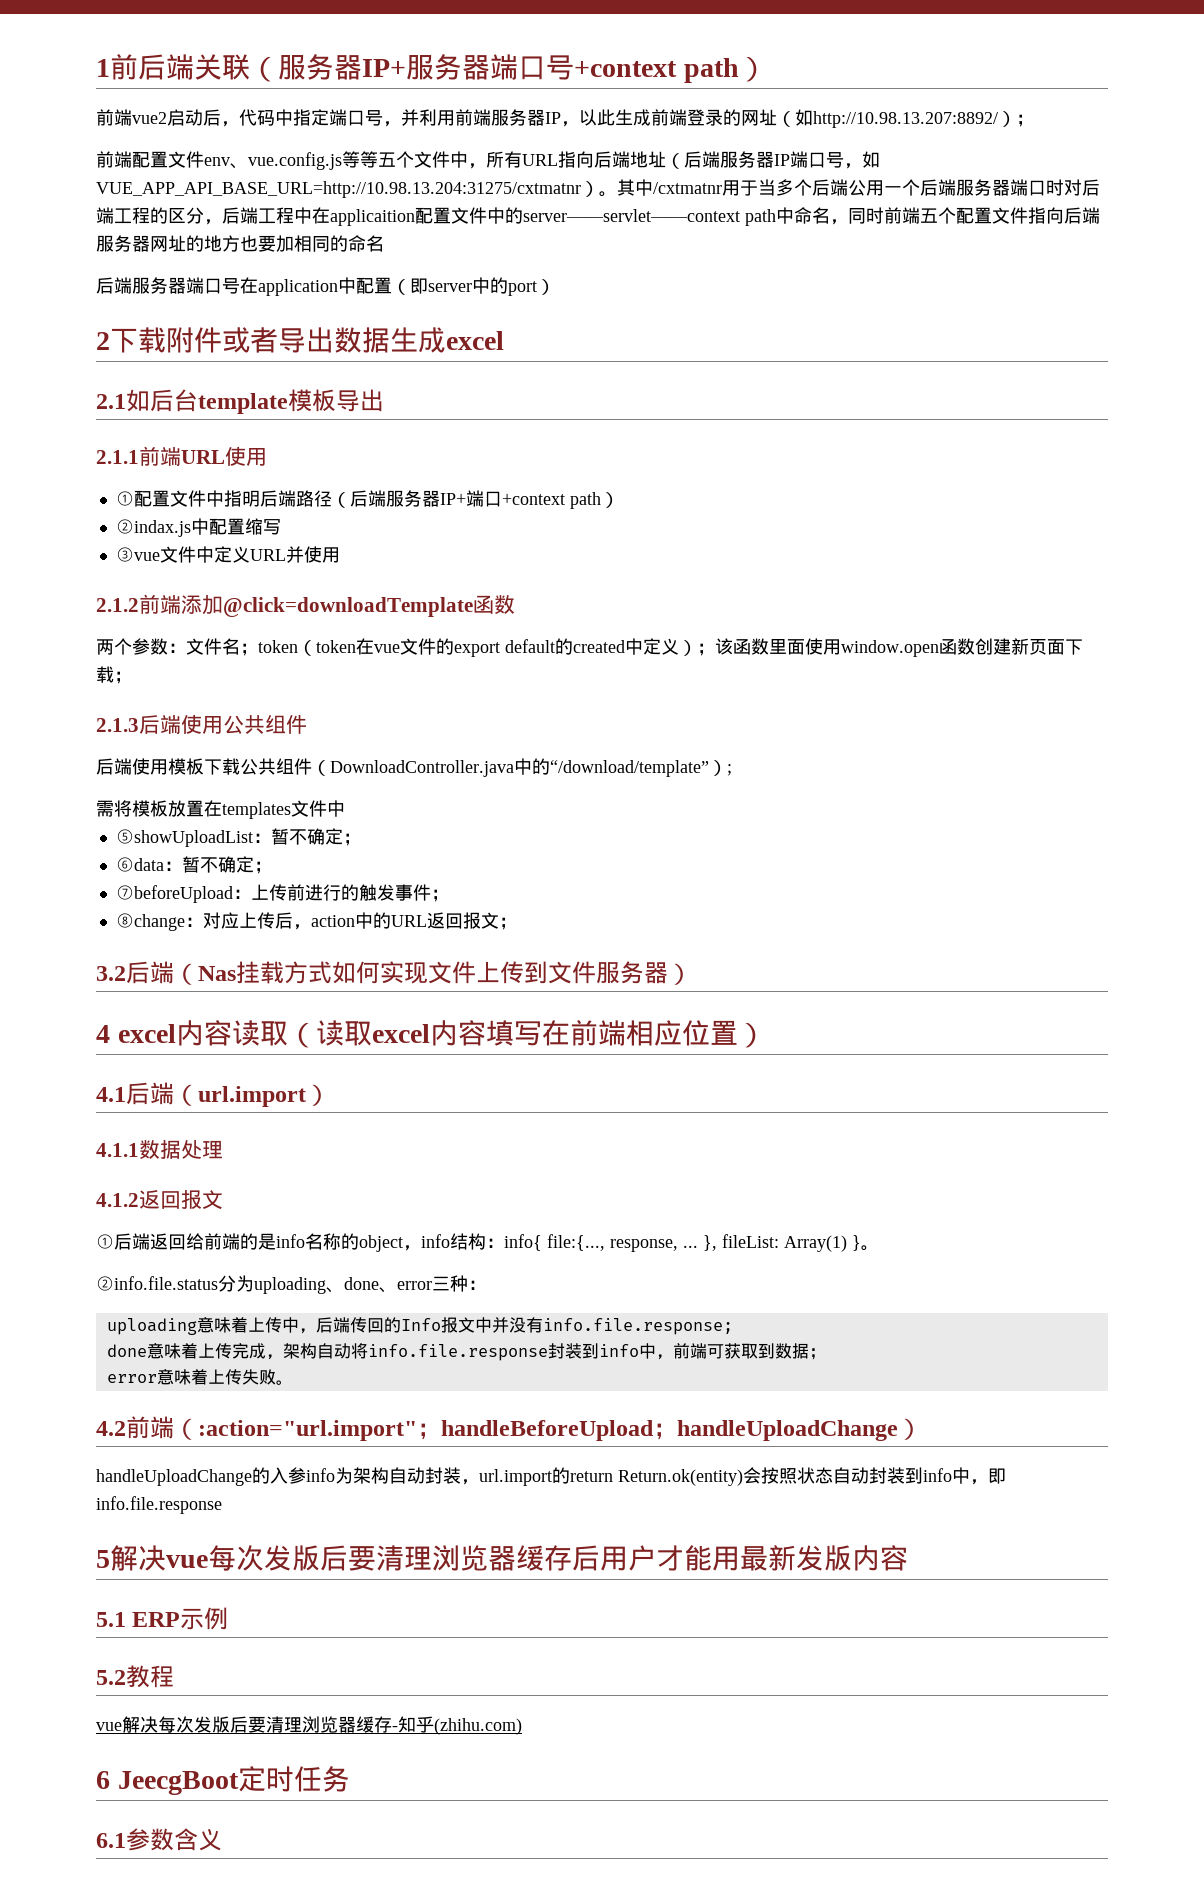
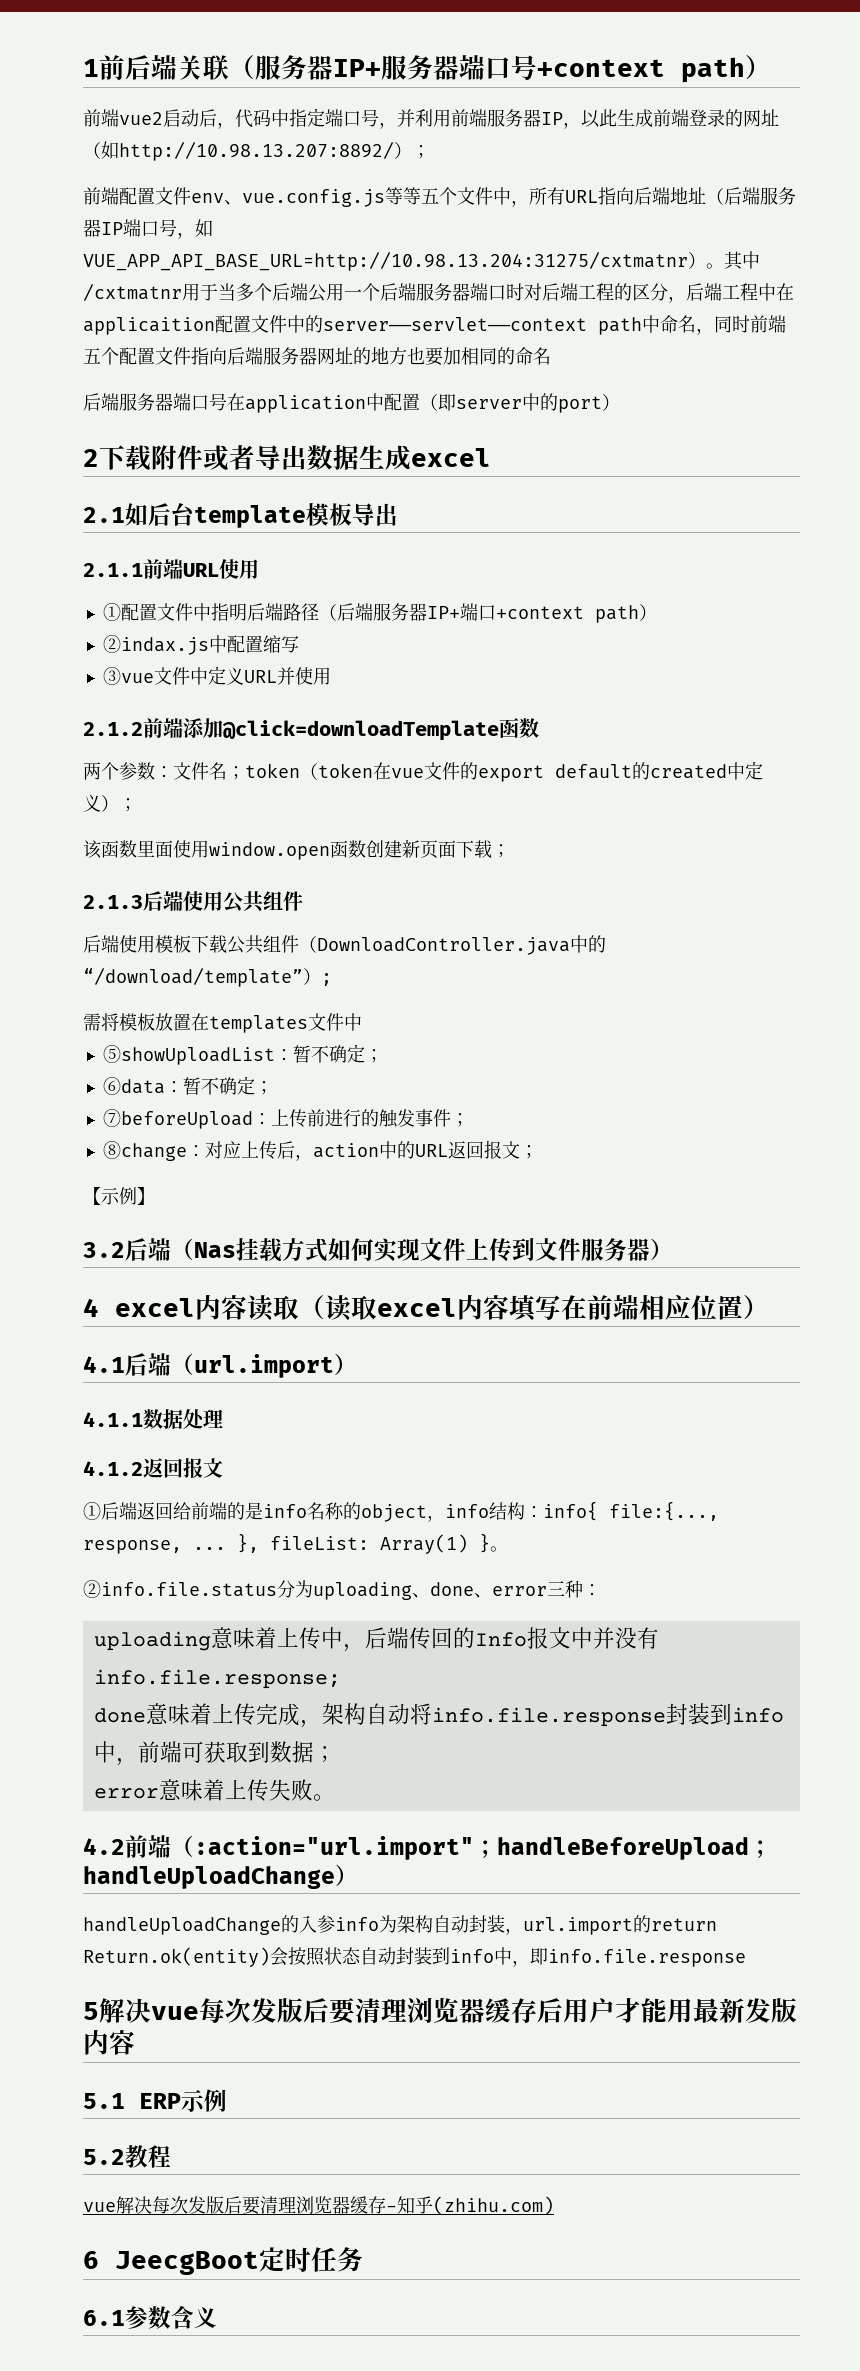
- 两个参数：文件名；token（token在vue文件的export default的created中定义）；该函数里面使用window.open函数创建新页面下载；
+ 两个参数：文件名；token（token在vue文件的export default的created中定义）；
+ 该函数里面使用window.open函数创建新页面下载；
+ 【示例】

